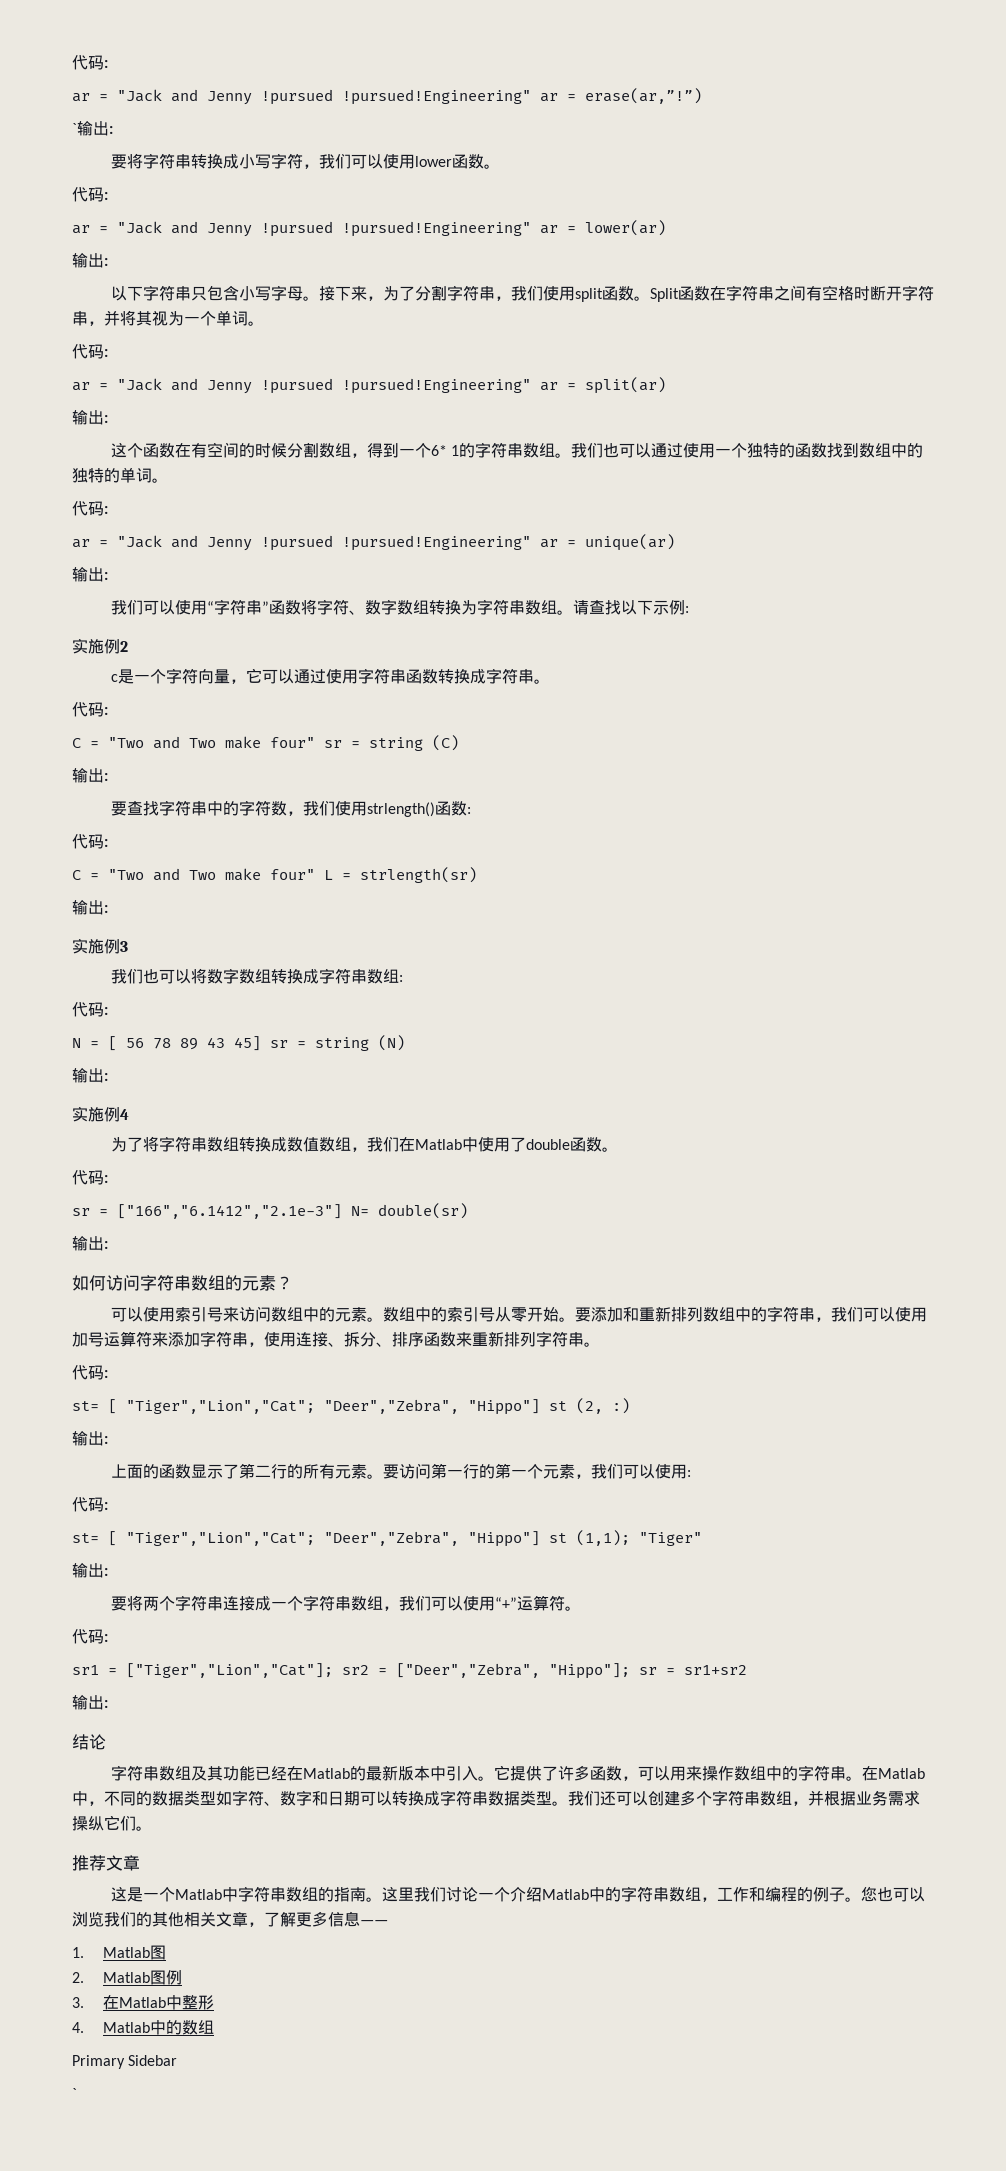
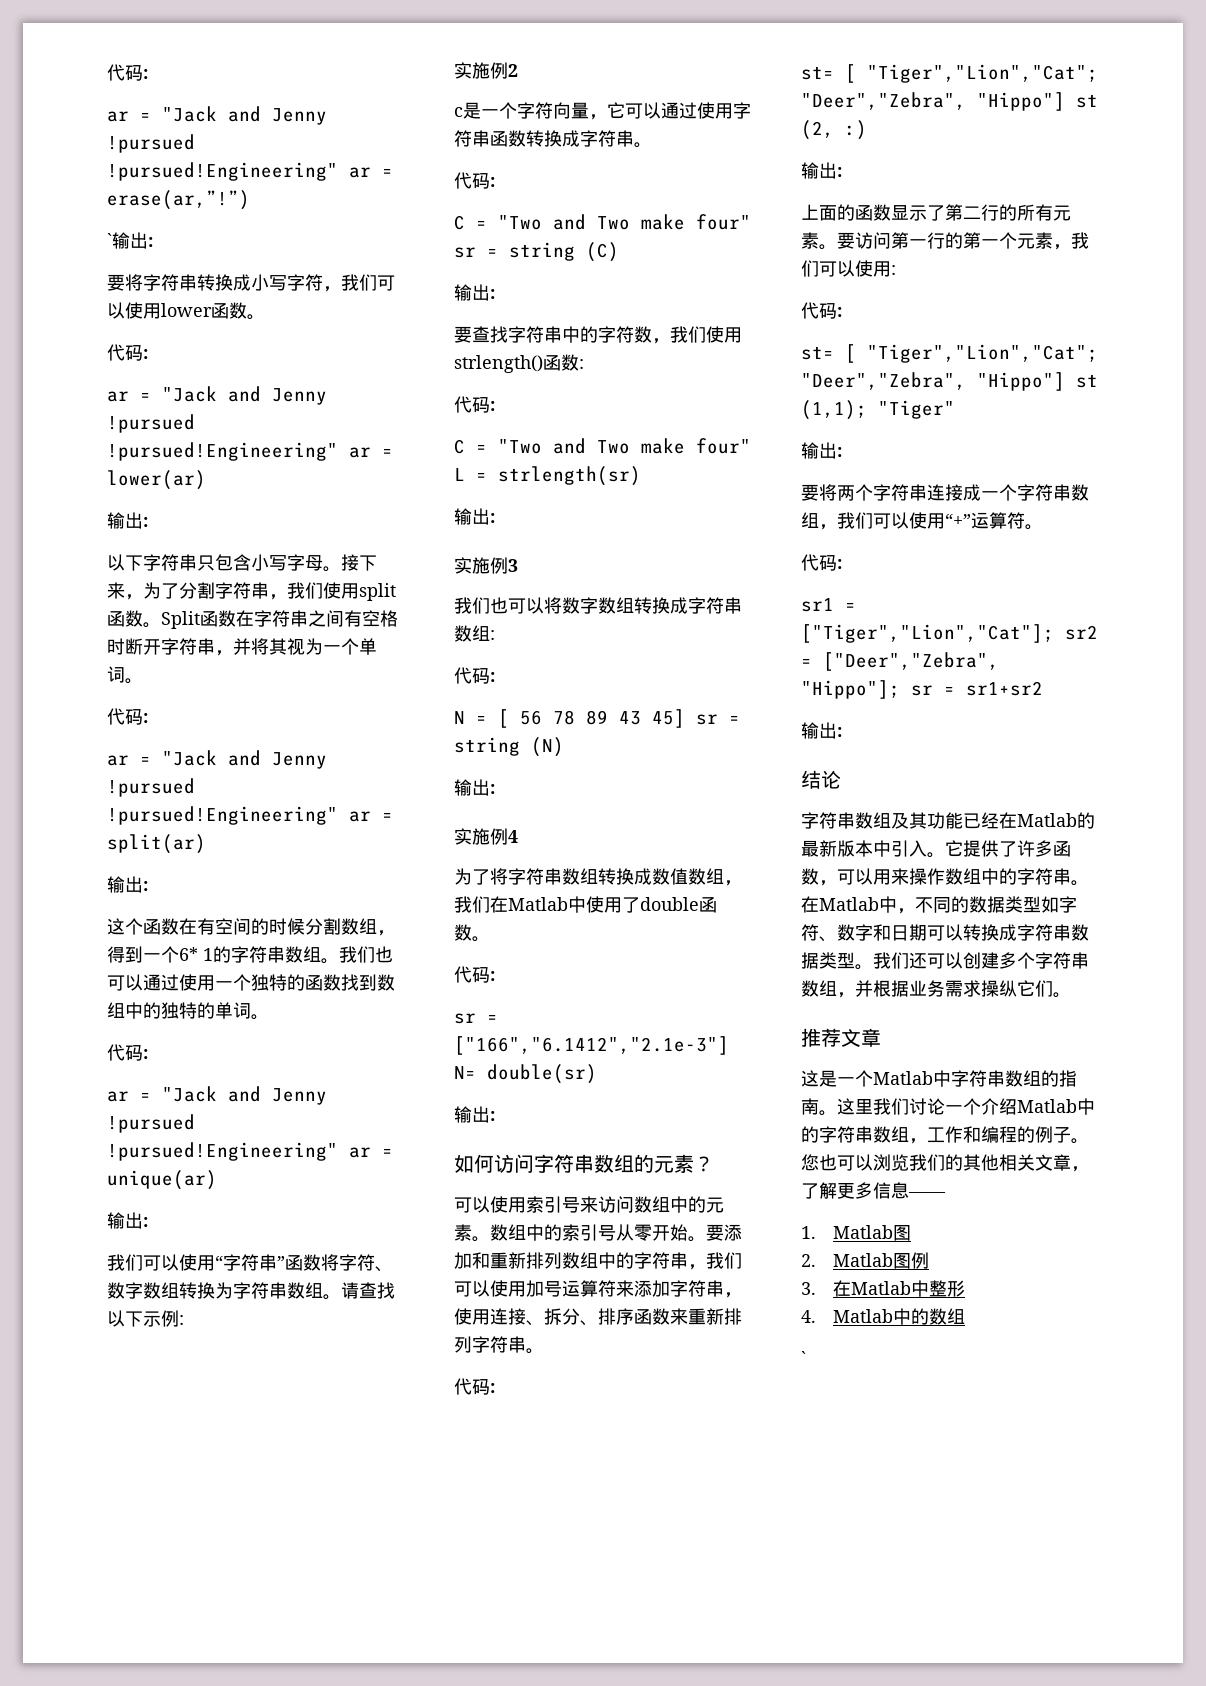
- Primary Sidebar

